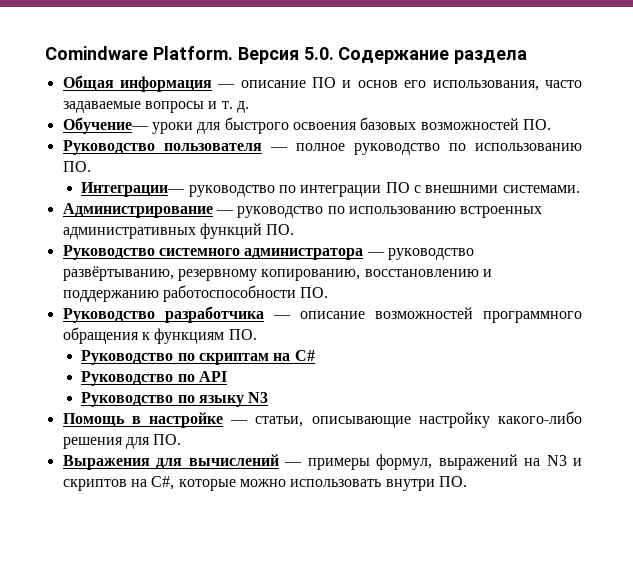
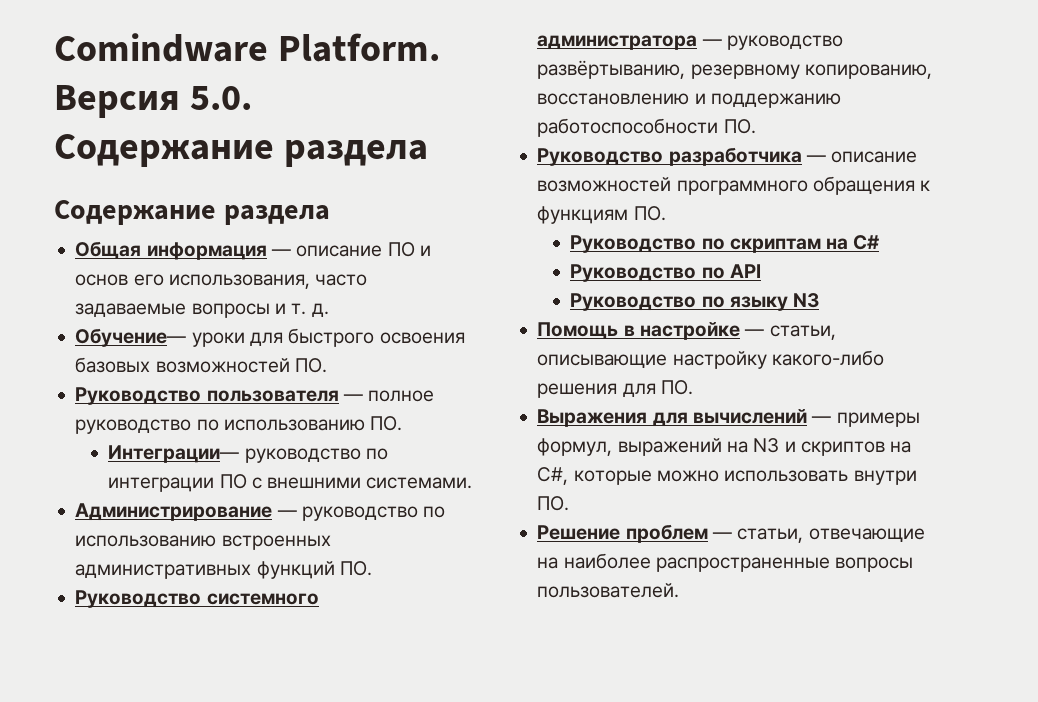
  Версия 5.0. Содержание раздела
+ Содержание раздела
+ Решение проблем — статьи, отвечающие на наиболее распространенные вопросы пользователей.

